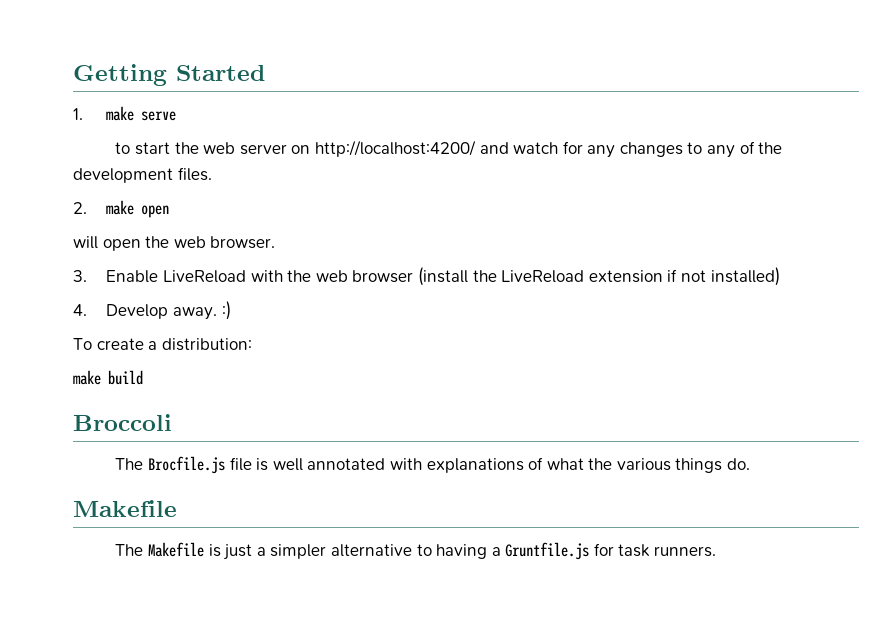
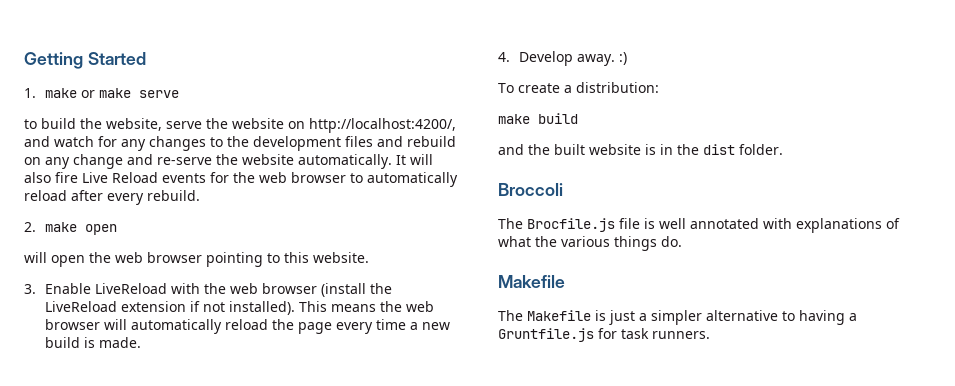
- 1. make serve
+ 1. make or make serve
- to start the web server on http://localhost:4200/ and watch for any changes to any of the development files.
+ to build the website, serve the website on http://localhost:4200/, and watch for any changes to the development files and rebuild on any change and re-serve the website automatically. It will also fire Live Reload events for the web browser to automatically reload after every rebuild.
- will open the web browser.
+ will open the web browser pointing to this website.
- 3. Enable LiveReload with the web browser (install the LiveReload extension if not installed)
+ 3. Enable LiveReload with the web browser (install the LiveReload extension if not installed). This means the web browser will automatically reload the page every time a new build is made.
+ and the built website is in the dist folder.

